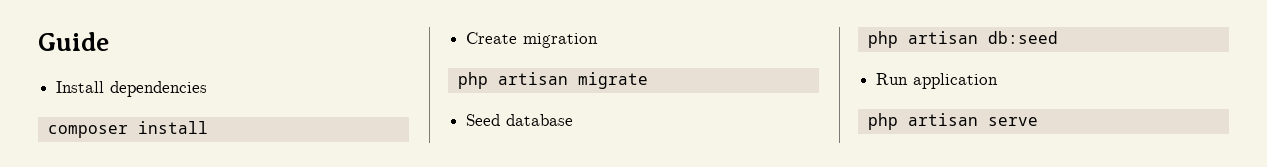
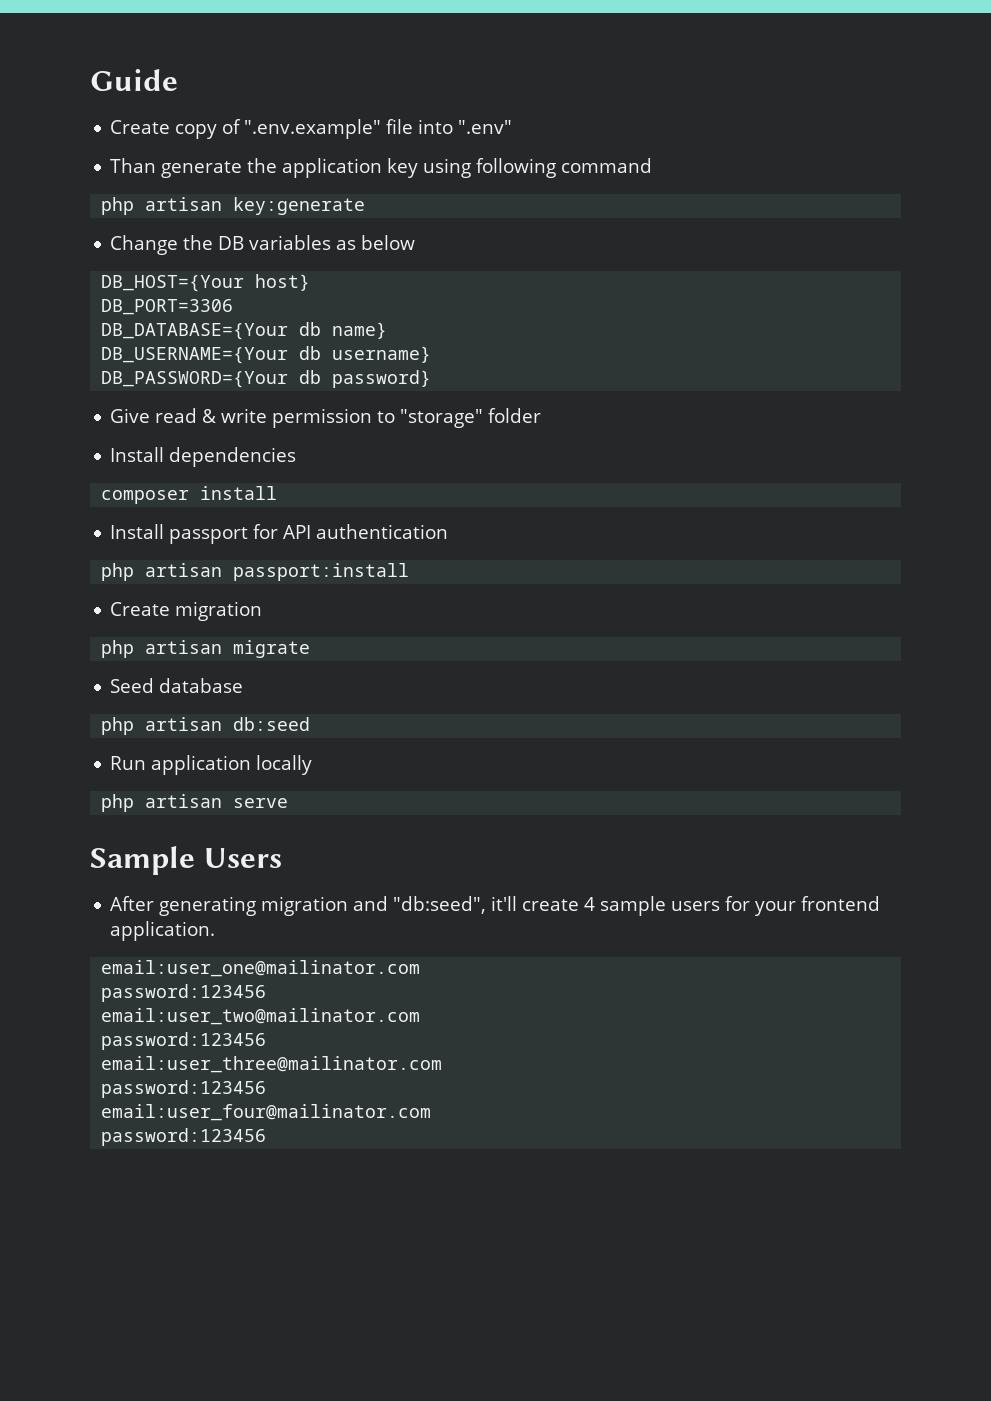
+ Create copy of ".env.example" file into ".env"
+ Than generate the application key using following command
+ php artisan key:generate
+ Change the DB variables as below
+ DB_HOST={Your host}
+ DB_PORT=3306
+ DB_DATABASE={Your db name}
+ DB_USERNAME={Your db username}
+ DB_PASSWORD={Your db password}
+ Give read & write permission to "storage" folder
  Install dependencies
  composer install
+ Install passport for API authentication
+ php artisan passport:install
- Run application
+ Run application locally
+ Sample Users
+ After generating migration and "db:seed", it'll create 4 sample users for your frontend application.
+ email:user_one@mailinator.com
+ password:123456
+ email:user_two@mailinator.com
+ password:123456
+ email:user_three@mailinator.com
+ password:123456
+ email:user_four@mailinator.com
+ password:123456

